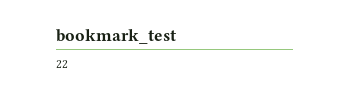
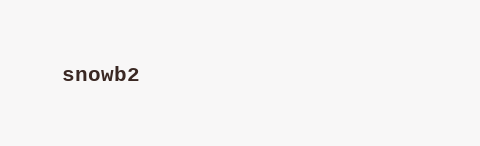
- bookmark_test
- 22
+ snowb2

